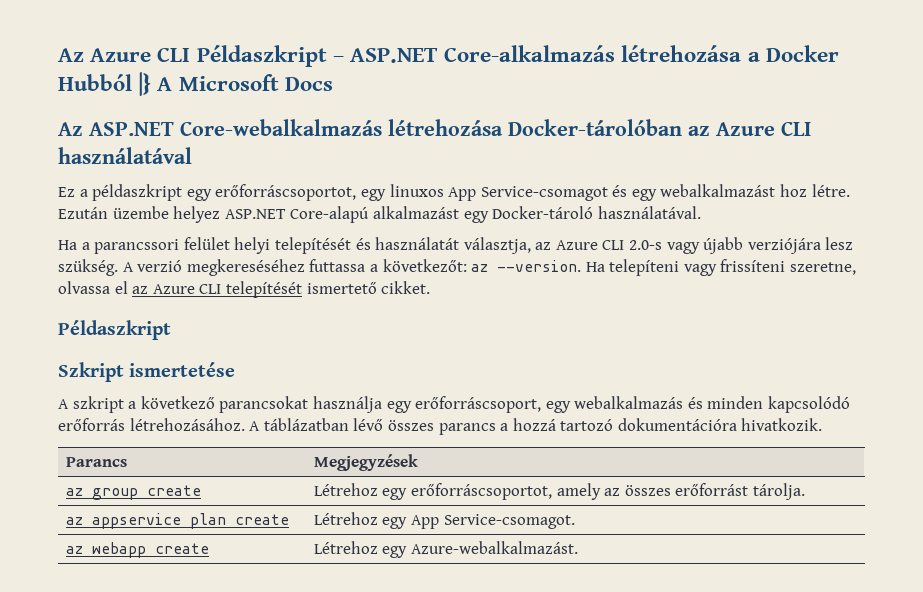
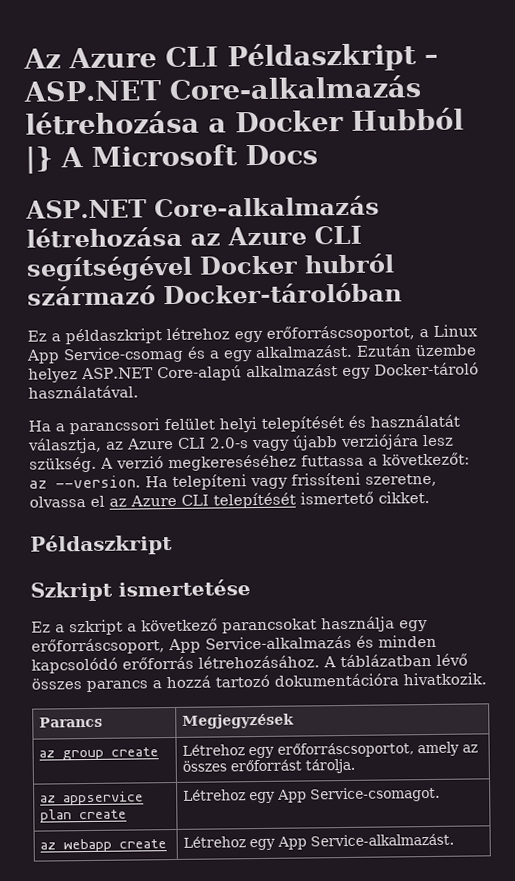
- Az ASP.NET Core-webalkalmazás létrehozása Docker-tárolóban az Azure CLI használatával
+ ASP.NET Core-alkalmazás létrehozása az Azure CLI segítségével Docker hubról származó Docker-tárolóban
- Ez a példaszkript egy erőforráscsoportot, egy linuxos App Service-csomagot és egy webalkalmazást hoz létre.
+ Ez a példaszkript létrehoz egy erőforráscsoportot, a Linux App Service-csomag és a egy alkalmazást.
- A szkript a következő parancsokat használja egy erőforráscsoport, egy webalkalmazás és minden kapcsolódó erőforrás létrehozásához.
+ Ez a szkript a következő parancsokat használja egy erőforráscsoport, App Service-alkalmazás és minden kapcsolódó erőforrás létrehozásához.
- az webapp create | Létrehoz egy Azure-webalkalmazást.
+ az webapp create | Létrehoz egy App Service-alkalmazást.

